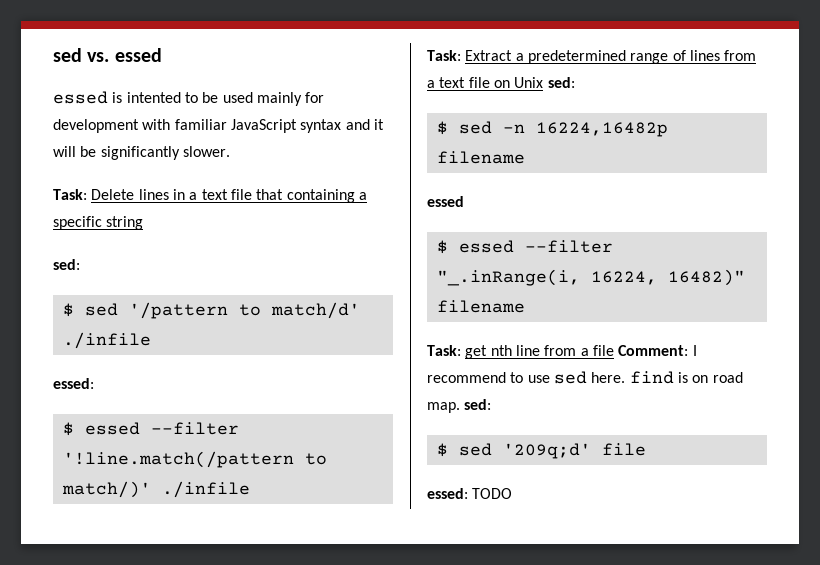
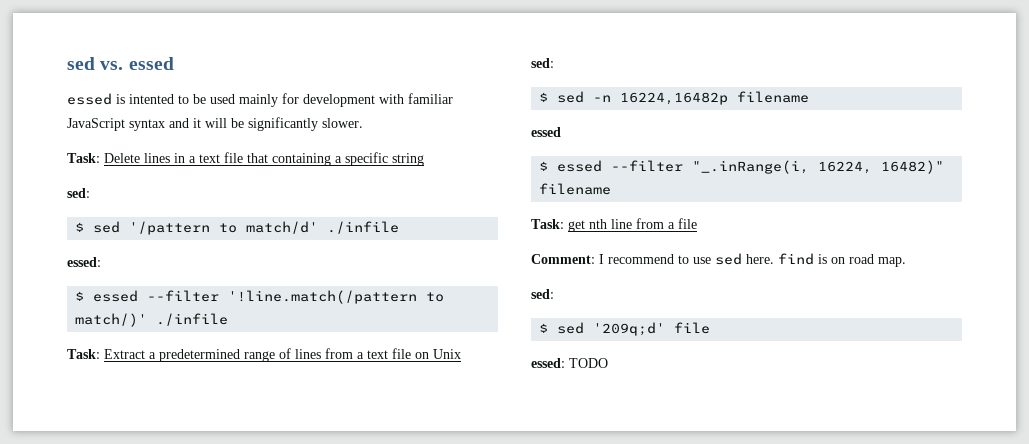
- Task: Extract a predetermined range of lines from a text file on Unix sed:
+ Task: Extract a predetermined range of lines from a text file on Unix
+ sed:
- Task: get nth line from a file Comment: I recommend to use sed here. find is on road map. sed:
+ Task: get nth line from a file
+ Comment: I recommend to use sed here. find is on road map.
+ sed:

